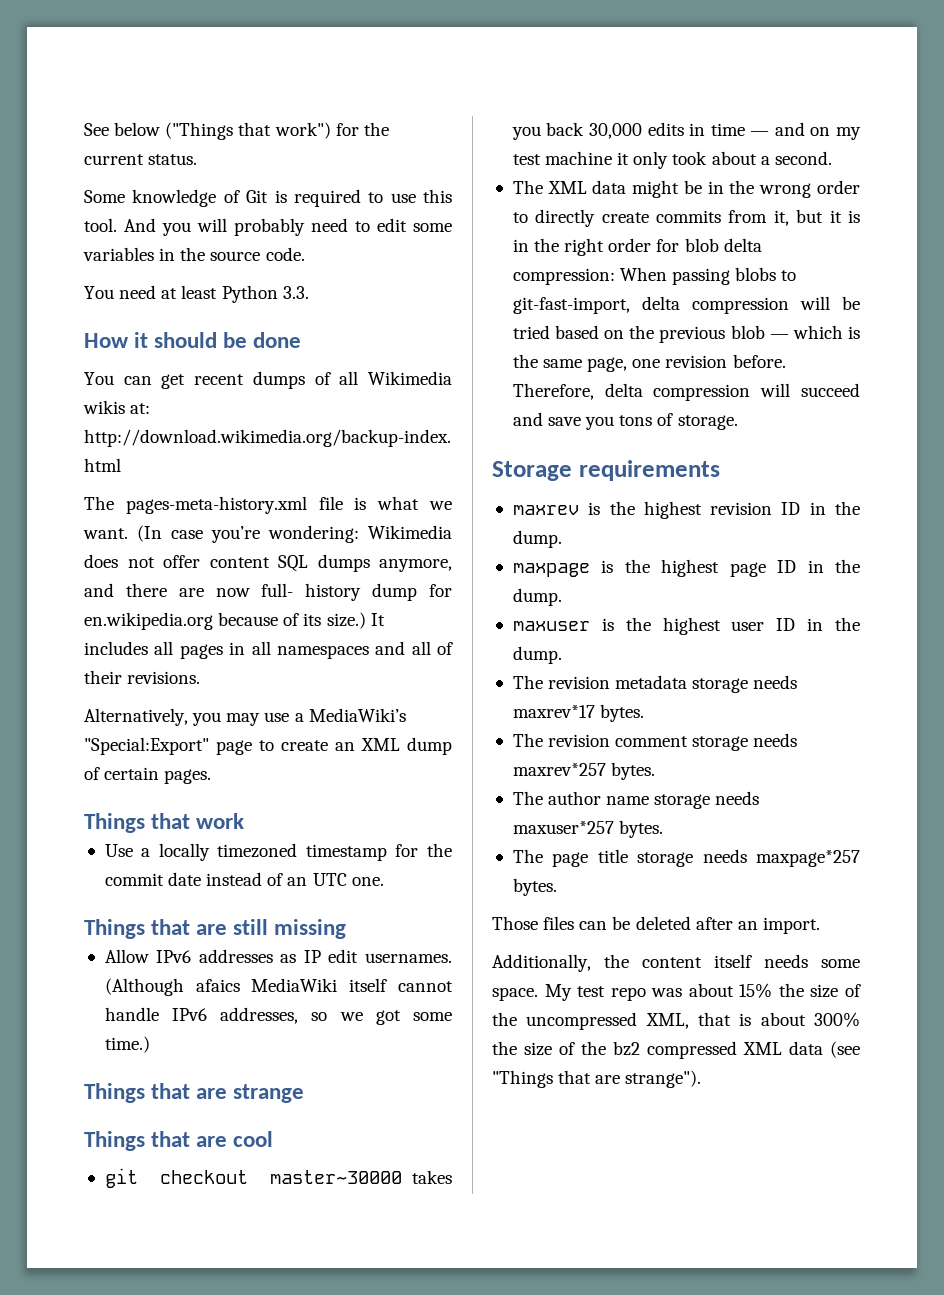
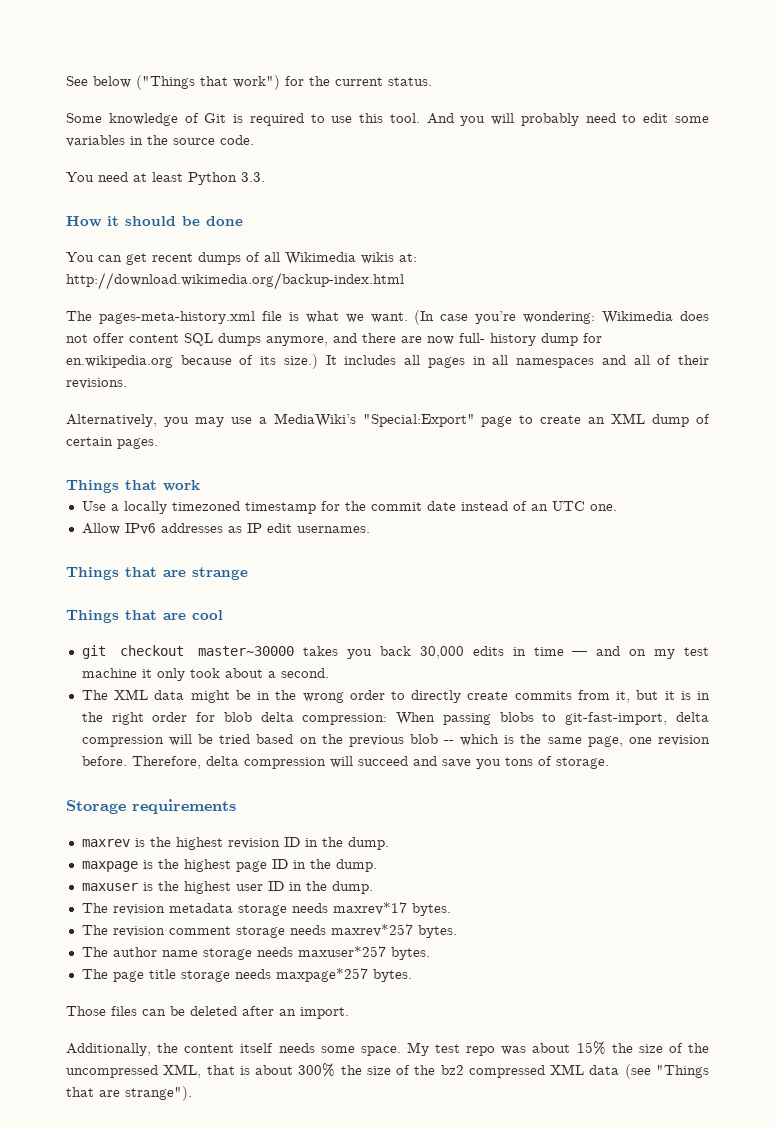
- Things that are still missing
- (Although afaics MediaWiki itself cannot handle IPv6 addresses, so we got some time.)
- The XML data might be in the wrong order to directly create commits from it, but it is in the right order for blob delta compression: When passing blobs to git-fast-import, delta compression will be tried based on the previous blob — which is the same page, one revision before.
+ The XML data might be in the wrong order to directly create commits from it, but it is in the right order for blob delta compression: When passing blobs to git-fast-import, delta compression will be tried based on the previous blob -- which is the same page, one revision before.

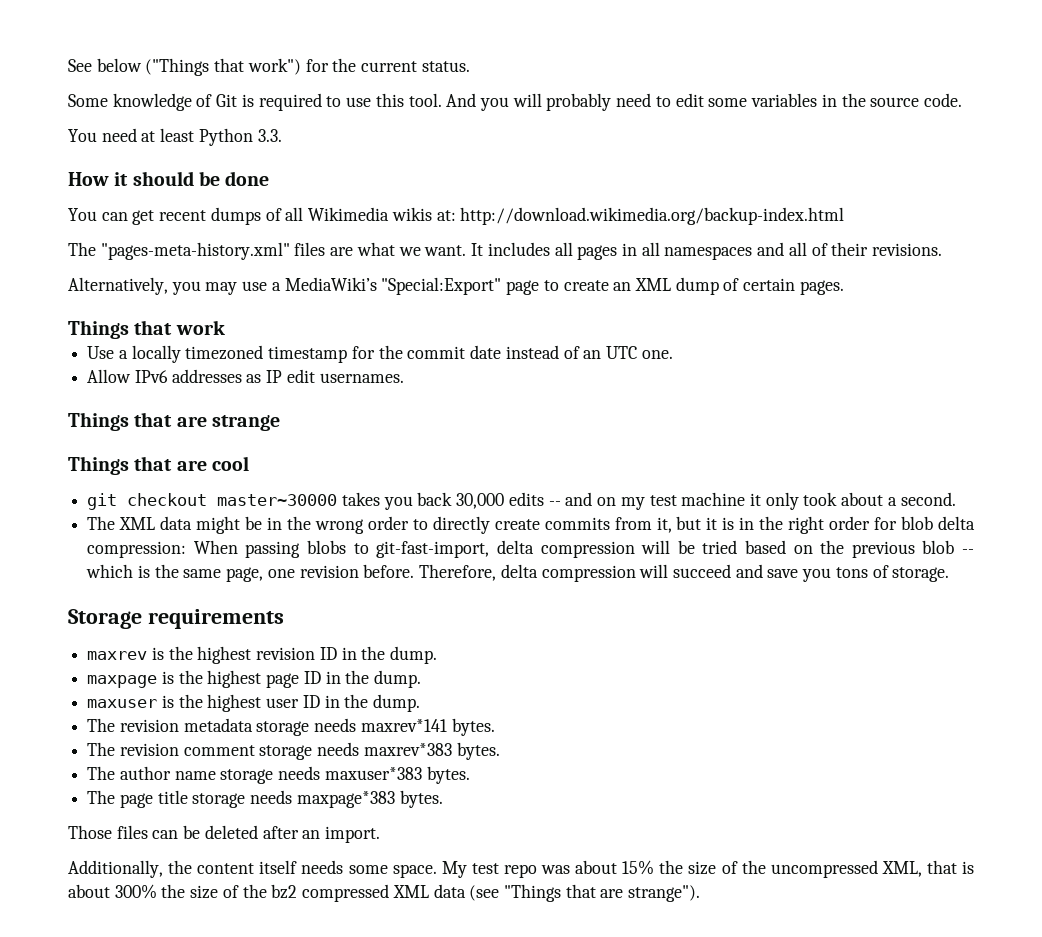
- The pages-meta-history.xml file is what we want. (In case you’re wondering: Wikimedia does not offer content SQL dumps anymore, and there are now full- history dump for en.wikipedia.org because of its size.)
+ The "pages-meta-history.xml" files are what we want.
- git checkout master~30000 takes you back 30,000 edits in time — and on my test machine it only took about a second.
+ git checkout master~30000 takes you back 30,000 edits -- and on my test machine it only took about a second.
- The revision metadata storage needs maxrev*17 bytes.
+ The revision metadata storage needs maxrev*141 bytes.
- The revision comment storage needs maxrev*257 bytes.
+ The revision comment storage needs maxrev*383 bytes.
- The author name storage needs maxuser*257 bytes.
+ The author name storage needs maxuser*383 bytes.
- The page title storage needs maxpage*257 bytes.
+ The page title storage needs maxpage*383 bytes.

